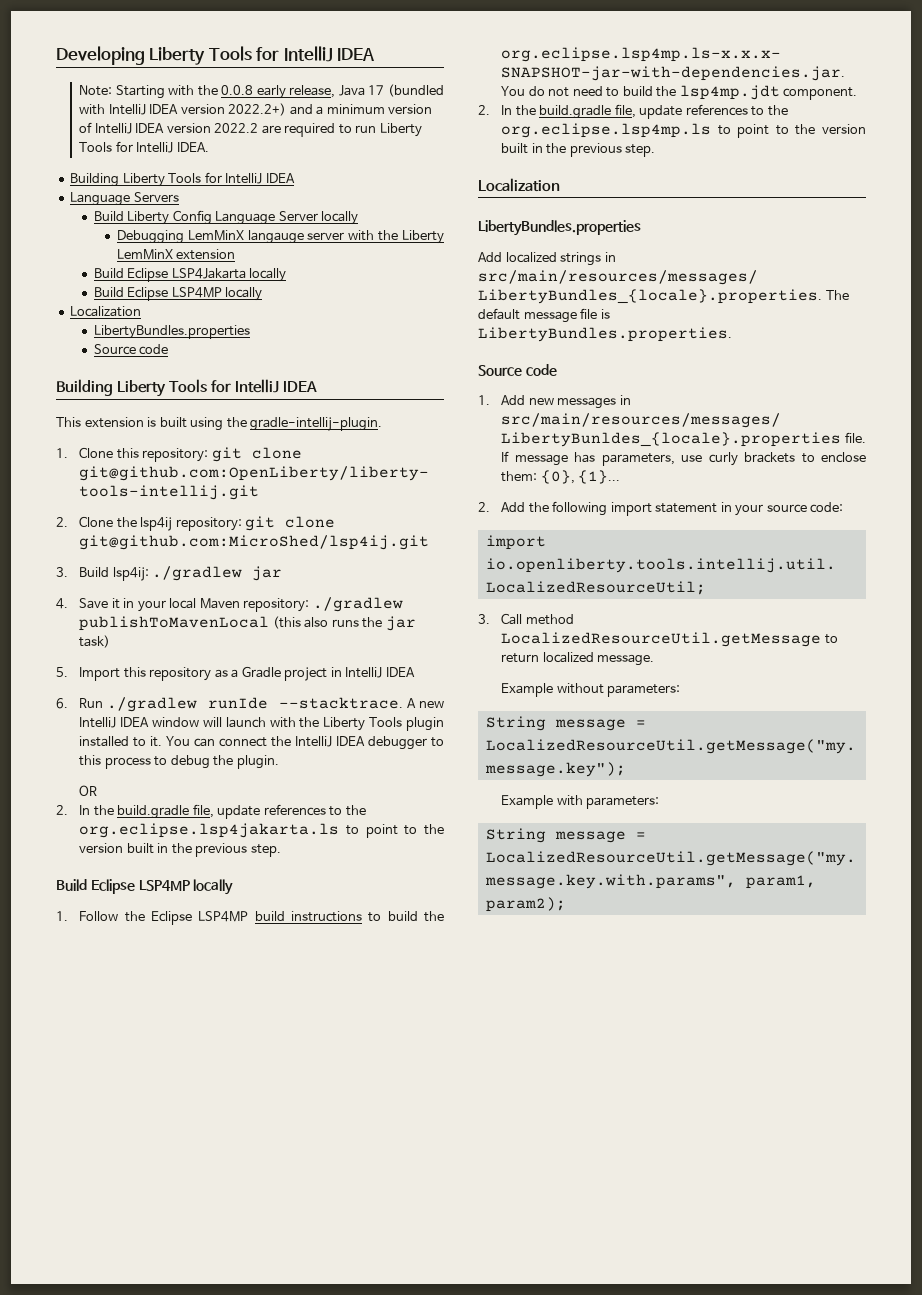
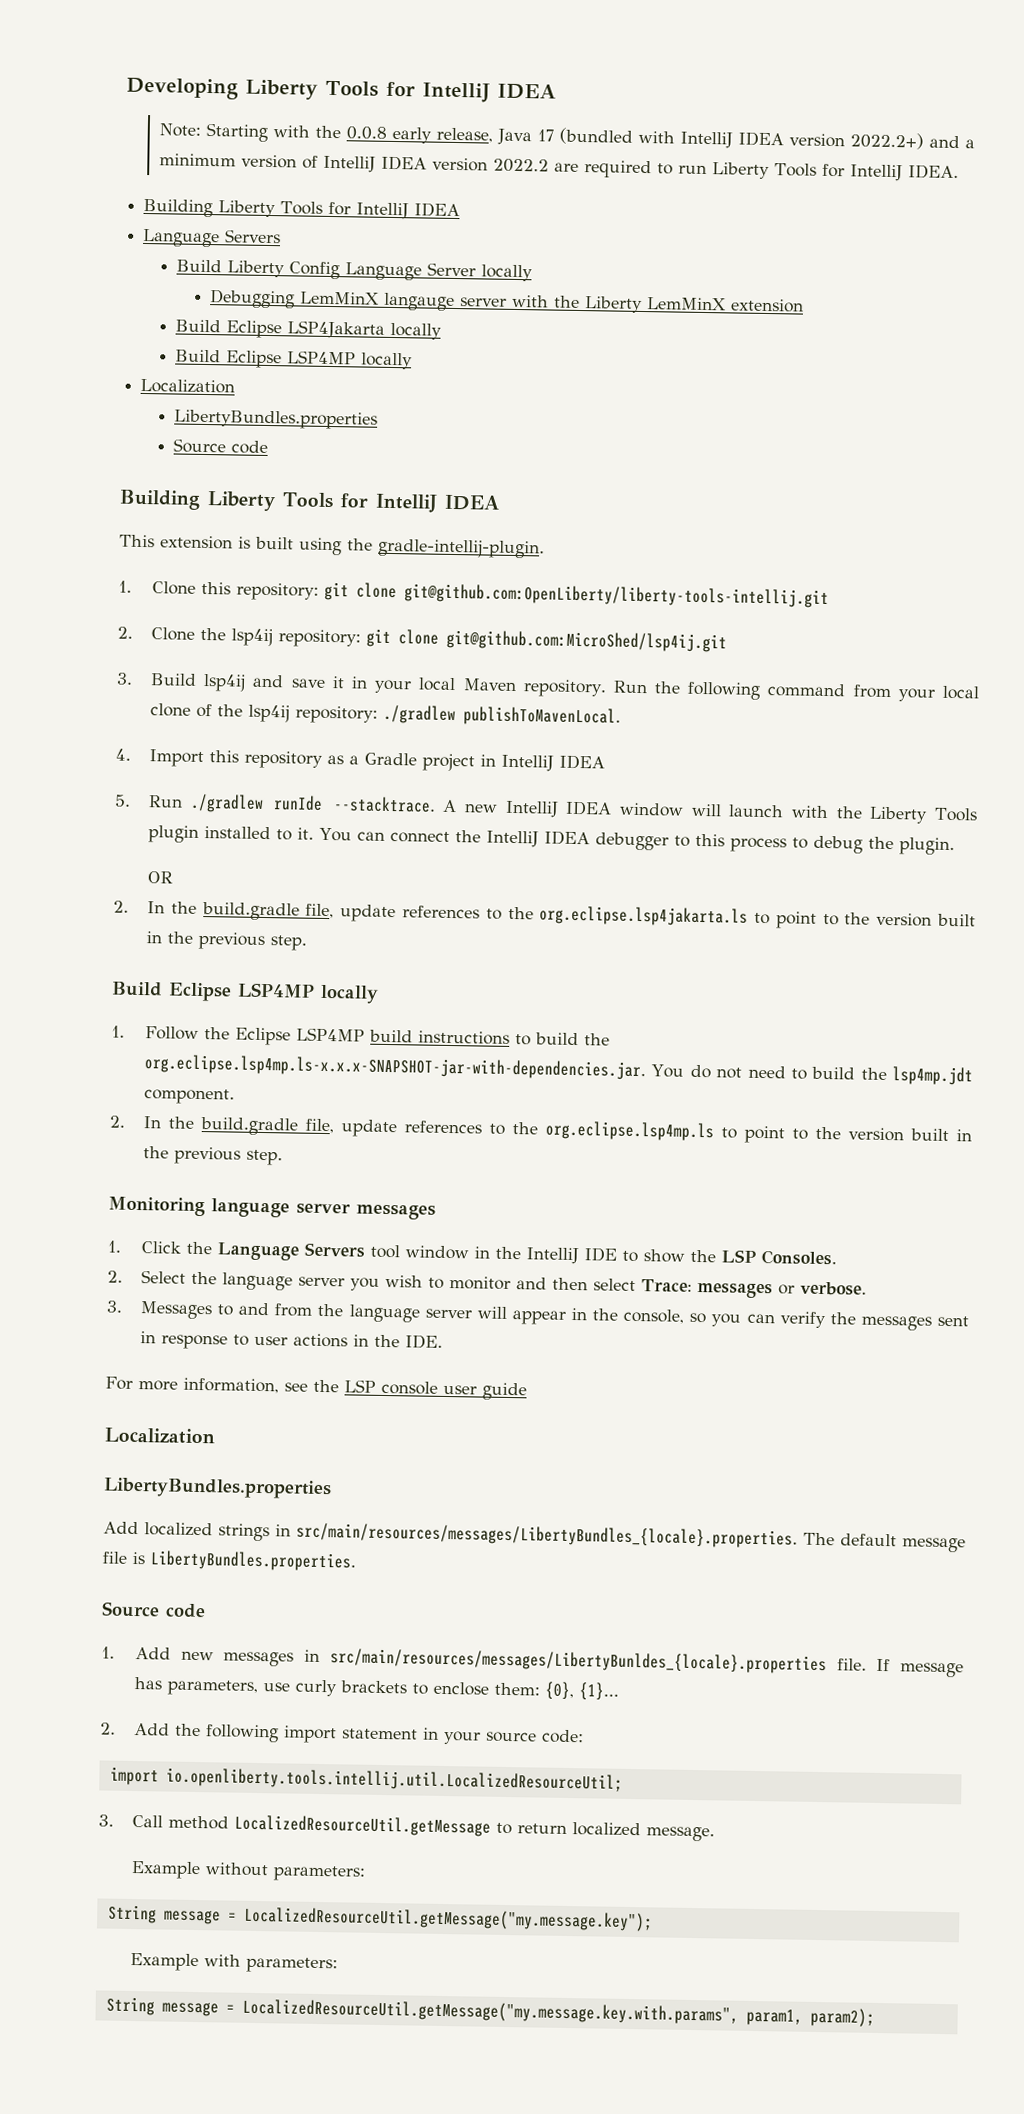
- 3. Build lsp4ij: ./gradlew jar
- 4. Save it in your local Maven repository: ./gradlew publishToMavenLocal (this also runs the jar task)
- 5. Import this repository as a Gradle project in IntelliJ IDEA
+ 3. Build lsp4ij and save it in your local Maven repository. Run the following command from your local clone of the lsp4ij repository: ./gradlew publishToMavenLocal.
+ 4. Import this repository as a Gradle project in IntelliJ IDEA
- 6. Run ./gradlew runIde --stacktrace.
+ 5. Run ./gradlew runIde --stacktrace.
+ Monitoring language server messages
+ 1. Click the Language Servers tool window in the IntelliJ IDE to show the LSP Consoles.
+ 2. Select the language server you wish to monitor and then select Trace: messages or verbose.
+ 3. Messages to and from the language server will appear in the console, so you can verify the messages sent in response to user actions in the IDE.
+ For more information, see the LSP console user guide

